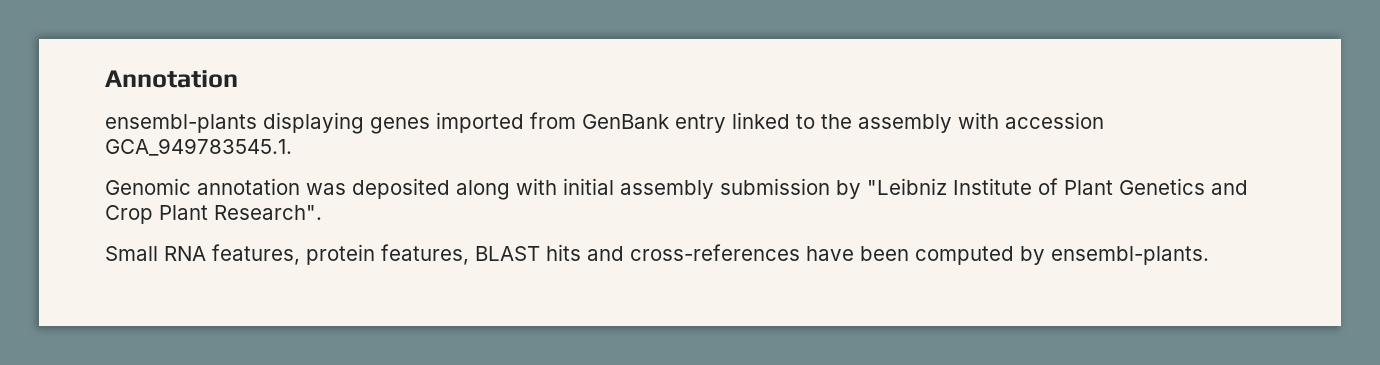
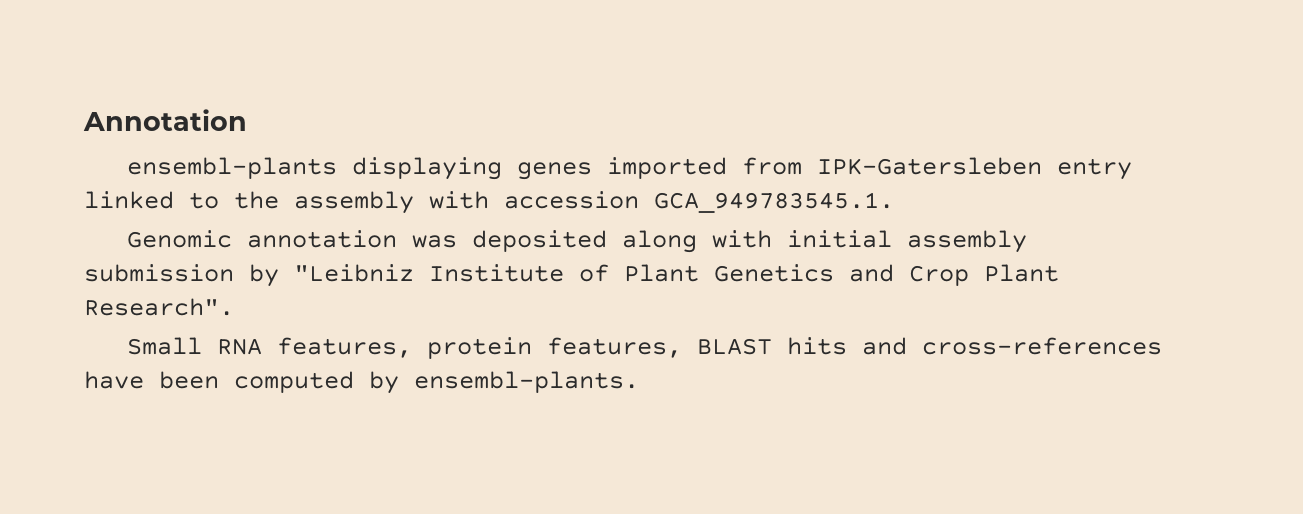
- ensembl-plants displaying genes imported from GenBank entry linked to the assembly with accession GCA_949783545.1.
+ ensembl-plants displaying genes imported from IPK-Gatersleben entry linked to the assembly with accession GCA_949783545.1.

